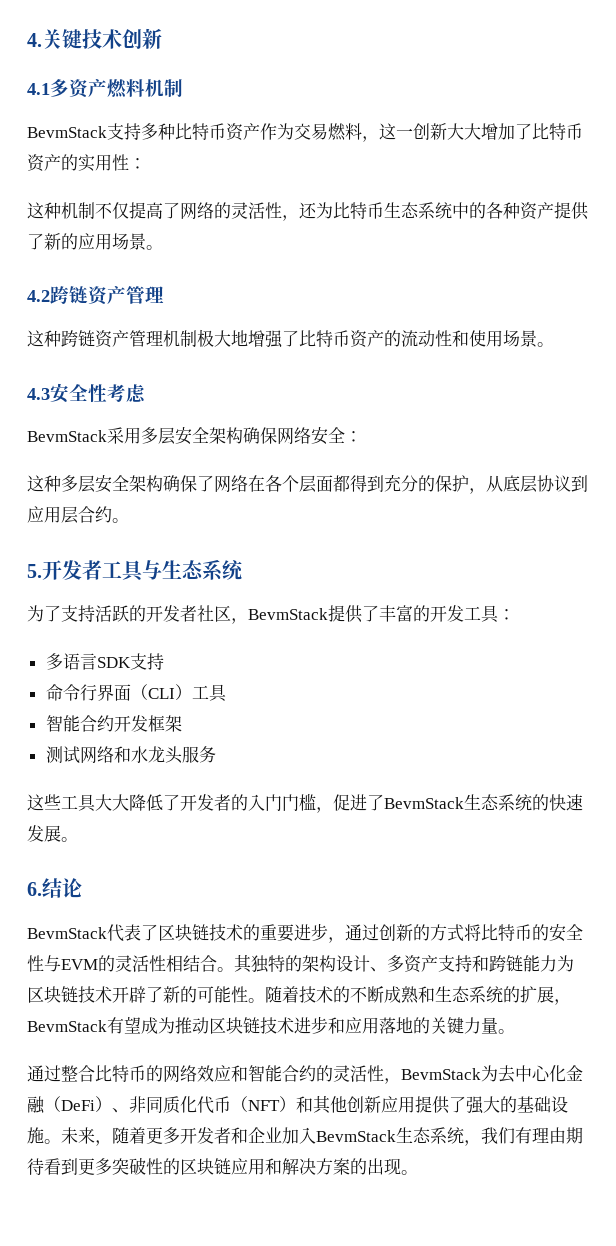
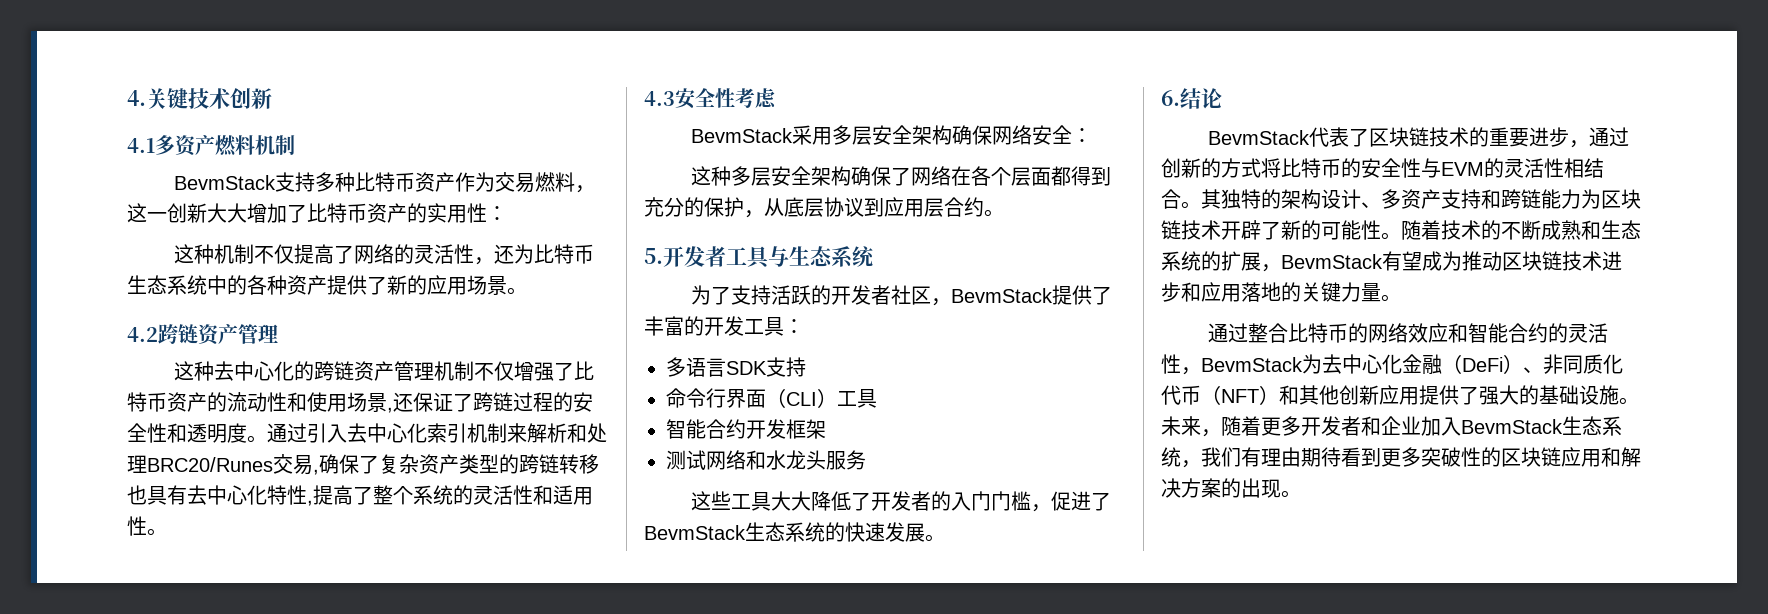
- 这种跨链资产管理机制极大地增强了比特币资产的流动性和使用场景。
+ 这种去中心化的跨链资产管理机制不仅增强了比特币资产的流动性和使用场景,还保证了跨链过程的安全性和透明度。通过引入去中心化索引机制来解析和处理BRC20/Runes交易,确保了复杂资产类型的跨链转移也具有去中心化特性,提高了整个系统的灵活性和适用性。

